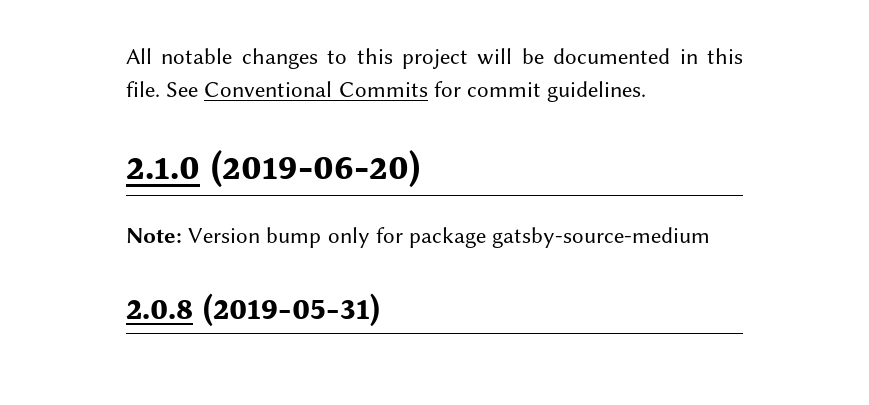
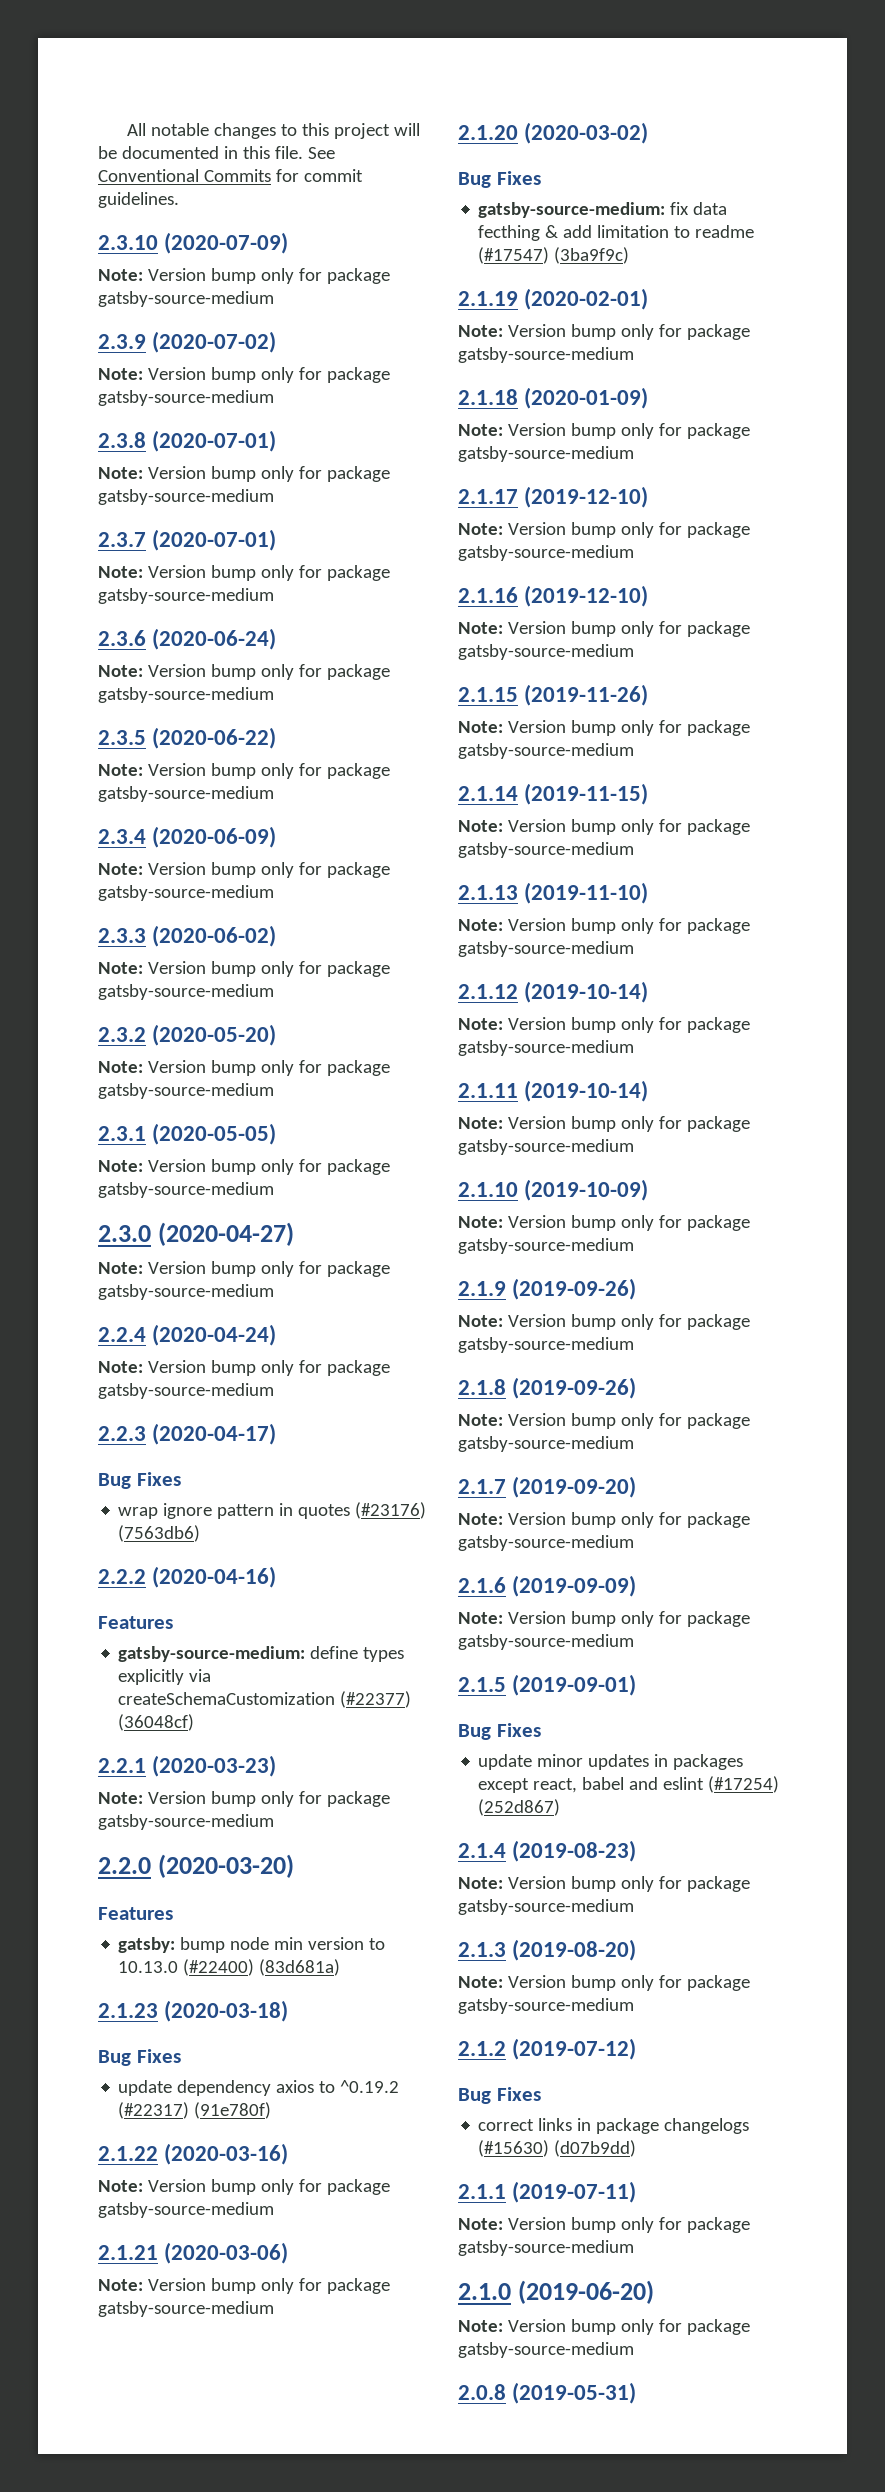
+ 2.3.10 (2020-07-09)
+ Note: Version bump only for package gatsby-source-medium
+ 2.3.9 (2020-07-02)
+ Note: Version bump only for package gatsby-source-medium
+ 2.3.8 (2020-07-01)
+ Note: Version bump only for package gatsby-source-medium
+ 2.3.7 (2020-07-01)
+ Note: Version bump only for package gatsby-source-medium
+ 2.3.6 (2020-06-24)
+ Note: Version bump only for package gatsby-source-medium
+ 2.3.5 (2020-06-22)
+ Note: Version bump only for package gatsby-source-medium
+ 2.3.4 (2020-06-09)
+ Note: Version bump only for package gatsby-source-medium
+ 2.3.3 (2020-06-02)
+ Note: Version bump only for package gatsby-source-medium
+ 2.3.2 (2020-05-20)
+ Note: Version bump only for package gatsby-source-medium
+ 2.3.1 (2020-05-05)
+ Note: Version bump only for package gatsby-source-medium
+ 2.3.0 (2020-04-27)
+ Note: Version bump only for package gatsby-source-medium
+ 2.2.4 (2020-04-24)
+ Note: Version bump only for package gatsby-source-medium
+ 2.2.3 (2020-04-17)
+ Bug Fixes
+ wrap ignore pattern in quotes (#23176) (7563db6)
+ 2.2.2 (2020-04-16)
+ Features
+ gatsby-source-medium: define types explicitly via createSchemaCustomization (#22377) (36048cf)
+ 2.2.1 (2020-03-23)
+ Note: Version bump only for package gatsby-source-medium
+ 2.2.0 (2020-03-20)
+ Features
+ gatsby: bump node min version to 10.13.0 (#22400) (83d681a)
+ 2.1.23 (2020-03-18)
+ Bug Fixes
+ update dependency axios to ^0.19.2 (#22317) (91e780f)
+ 2.1.22 (2020-03-16)
+ Note: Version bump only for package gatsby-source-medium
+ 2.1.21 (2020-03-06)
+ Note: Version bump only for package gatsby-source-medium
+ 2.1.20 (2020-03-02)
+ Bug Fixes
+ gatsby-source-medium: fix data fecthing & add limitation to readme (#17547) (3ba9f9c)
+ 2.1.19 (2020-02-01)
+ Note: Version bump only for package gatsby-source-medium
+ 2.1.18 (2020-01-09)
+ Note: Version bump only for package gatsby-source-medium
+ 2.1.17 (2019-12-10)
+ Note: Version bump only for package gatsby-source-medium
+ 2.1.16 (2019-12-10)
+ Note: Version bump only for package gatsby-source-medium
+ 2.1.15 (2019-11-26)
+ Note: Version bump only for package gatsby-source-medium
+ 2.1.14 (2019-11-15)
+ Note: Version bump only for package gatsby-source-medium
+ 2.1.13 (2019-11-10)
+ Note: Version bump only for package gatsby-source-medium
+ 2.1.12 (2019-10-14)
+ Note: Version bump only for package gatsby-source-medium
+ 2.1.11 (2019-10-14)
+ Note: Version bump only for package gatsby-source-medium
+ 2.1.10 (2019-10-09)
+ Note: Version bump only for package gatsby-source-medium
+ 2.1.9 (2019-09-26)
+ Note: Version bump only for package gatsby-source-medium
+ 2.1.8 (2019-09-26)
+ Note: Version bump only for package gatsby-source-medium
+ 2.1.7 (2019-09-20)
+ Note: Version bump only for package gatsby-source-medium
+ 2.1.6 (2019-09-09)
+ Note: Version bump only for package gatsby-source-medium
+ 2.1.5 (2019-09-01)
+ Bug Fixes
+ update minor updates in packages except react, babel and eslint (#17254) (252d867)
+ 2.1.4 (2019-08-23)
+ Note: Version bump only for package gatsby-source-medium
+ 2.1.3 (2019-08-20)
+ Note: Version bump only for package gatsby-source-medium
+ 2.1.2 (2019-07-12)
+ Bug Fixes
+ correct links in package changelogs (#15630) (d07b9dd)
+ 2.1.1 (2019-07-11)
+ Note: Version bump only for package gatsby-source-medium

